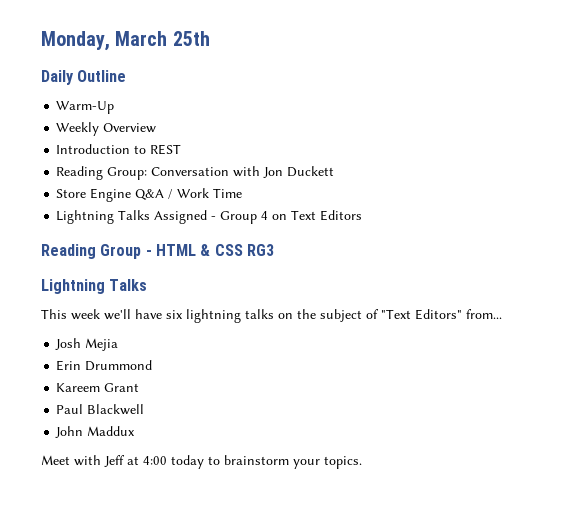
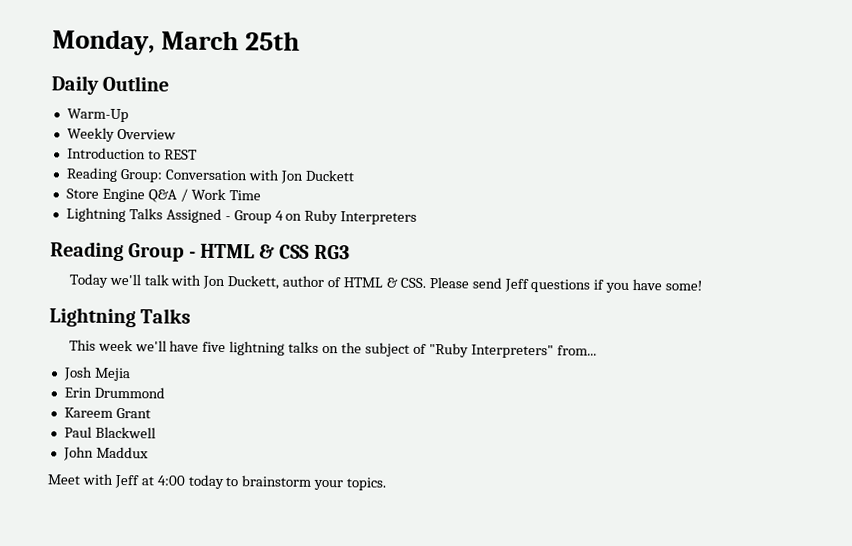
- Lightning Talks Assigned - Group 4 on Text Editors
+ Lightning Talks Assigned - Group 4 on Ruby Interpreters
+ Today we'll talk with Jon Duckett, author of HTML & CSS. Please send Jeff questions if you have some!
- This week we'll have six lightning talks on the subject of "Text Editors" from...
+ This week we'll have five lightning talks on the subject of "Ruby Interpreters" from...

